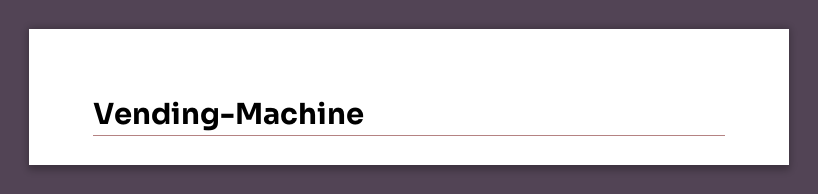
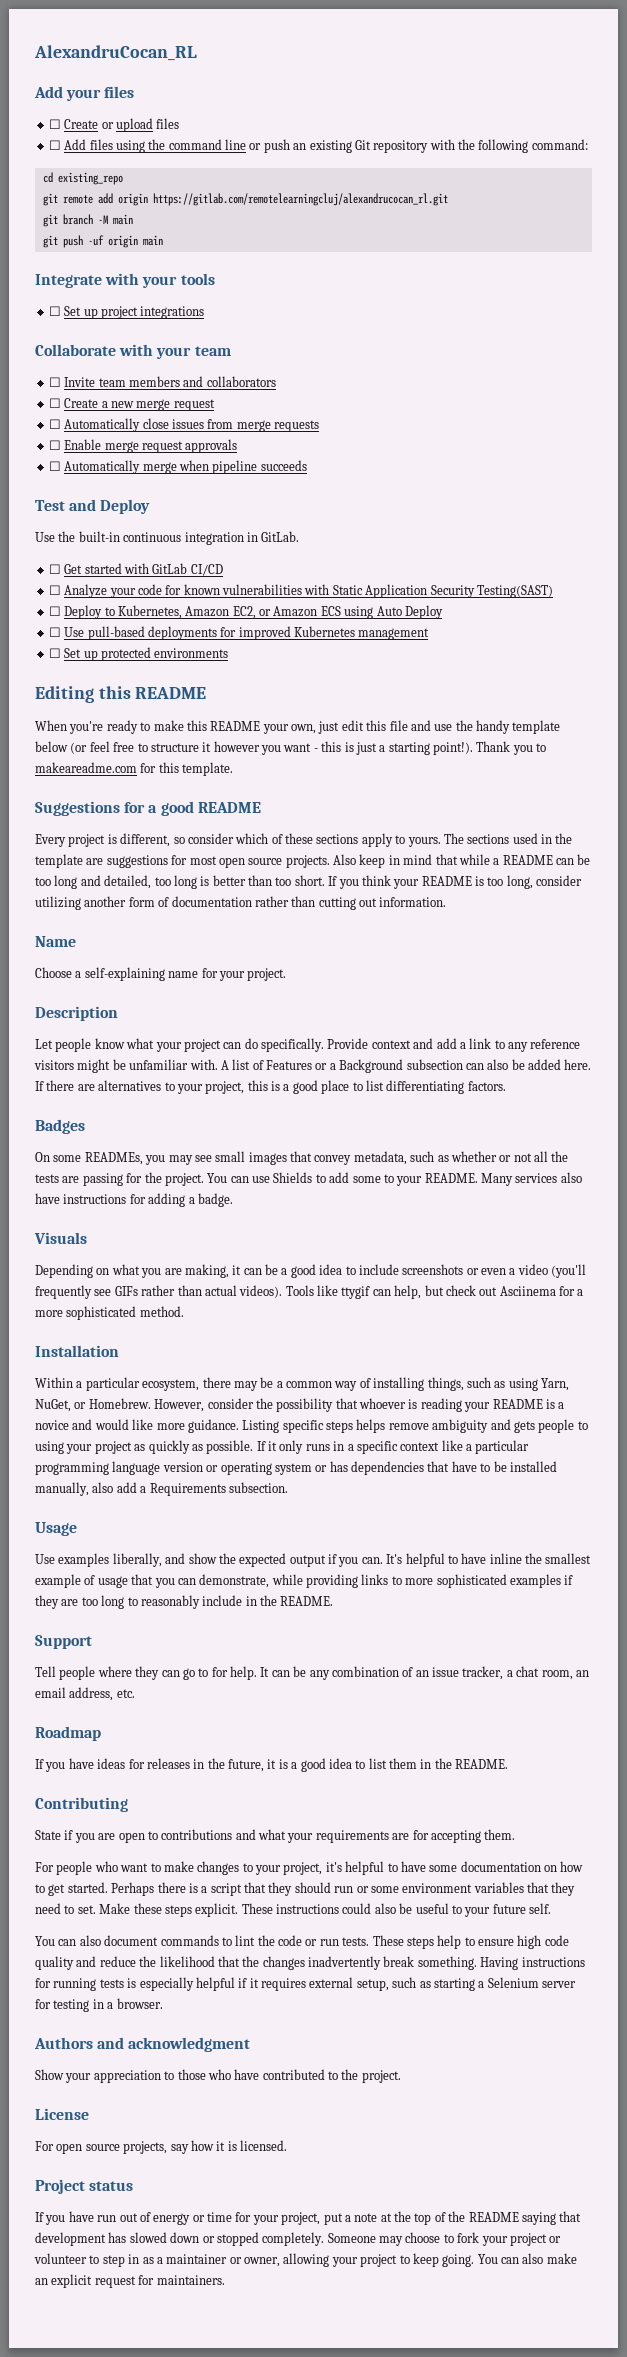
- Vending-Machine
+ AlexandruCocan_RL
+ Add your files
+ ☐ Create or upload files
+ ☐ Add files using the command line or push an existing Git repository with the following command:
+ cd existing_repo
+ git remote add origin https://gitlab.com/remotelearningcluj/alexandrucocan_rl.git
+ git branch -M main
+ git push -uf origin main
+ Integrate with your tools
+ ☐ Set up project integrations
+ Collaborate with your team
+ ☐ Invite team members and collaborators
+ ☐ Create a new merge request
+ ☐ Automatically close issues from merge requests
+ ☐ Enable merge request approvals
+ ☐ Automatically merge when pipeline succeeds
+ Test and Deploy
+ Use the built-in continuous integration in GitLab.
+ ☐ Get started with GitLab CI/CD
+ ☐ Analyze your code for known vulnerabilities with Static Application Security Testing(SAST)
+ ☐ Deploy to Kubernetes, Amazon EC2, or Amazon ECS using Auto Deploy
+ ☐ Use pull-based deployments for improved Kubernetes management
+ ☐ Set up protected environments
+ Editing this README
+ When you're ready to make this README your own, just edit this file and use the handy template below (or feel free to structure it however you want - this is just a starting point!). Thank you to makeareadme.com for this template.
+ Suggestions for a good README
+ Every project is different, so consider which of these sections apply to yours. The sections used in the template are suggestions for most open source projects. Also keep in mind that while a README can be too long and detailed, too long is better than too short. If you think your README is too long, consider utilizing another form of documentation rather than cutting out information.
+ Name
+ Choose a self-explaining name for your project.
+ Description
+ Let people know what your project can do specifically. Provide context and add a link to any reference visitors might be unfamiliar with. A list of Features or a Background subsection can also be added here. If there are alternatives to your project, this is a good place to list differentiating factors.
+ Badges
+ On some READMEs, you may see small images that convey metadata, such as whether or not all the tests are passing for the project. You can use Shields to add some to your README. Many services also have instructions for adding a badge.
+ Visuals
+ Depending on what you are making, it can be a good idea to include screenshots or even a video (you'll frequently see GIFs rather than actual videos). Tools like ttygif can help, but check out Asciinema for a more sophisticated method.
+ Installation
+ Within a particular ecosystem, there may be a common way of installing things, such as using Yarn, NuGet, or Homebrew. However, consider the possibility that whoever is reading your README is a novice and would like more guidance. Listing specific steps helps remove ambiguity and gets people to using your project as quickly as possible. If it only runs in a specific context like a particular programming language version or operating system or has dependencies that have to be installed manually, also add a Requirements subsection.
+ Usage
+ Use examples liberally, and show the expected output if you can. It's helpful to have inline the smallest example of usage that you can demonstrate, while providing links to more sophisticated examples if they are too long to reasonably include in the README.
+ Support
+ Tell people where they can go to for help. It can be any combination of an issue tracker, a chat room, an email address, etc.
+ Roadmap
+ If you have ideas for releases in the future, it is a good idea to list them in the README.
+ Contributing
+ State if you are open to contributions and what your requirements are for accepting them.
+ For people who want to make changes to your project, it's helpful to have some documentation on how to get started. Perhaps there is a script that they should run or some environment variables that they need to set. Make these steps explicit. These instructions could also be useful to your future self.
+ You can also document commands to lint the code or run tests. These steps help to ensure high code quality and reduce the likelihood that the changes inadvertently break something. Having instructions for running tests is especially helpful if it requires external setup, such as starting a Selenium server for testing in a browser.
+ Authors and acknowledgment
+ Show your appreciation to those who have contributed to the project.
+ License
+ For open source projects, say how it is licensed.
+ Project status
+ If you have run out of energy or time for your project, put a note at the top of the README saying that development has slowed down or stopped completely. Someone may choose to fork your project or volunteer to step in as a maintainer or owner, allowing your project to keep going. You can also make an explicit request for maintainers.

